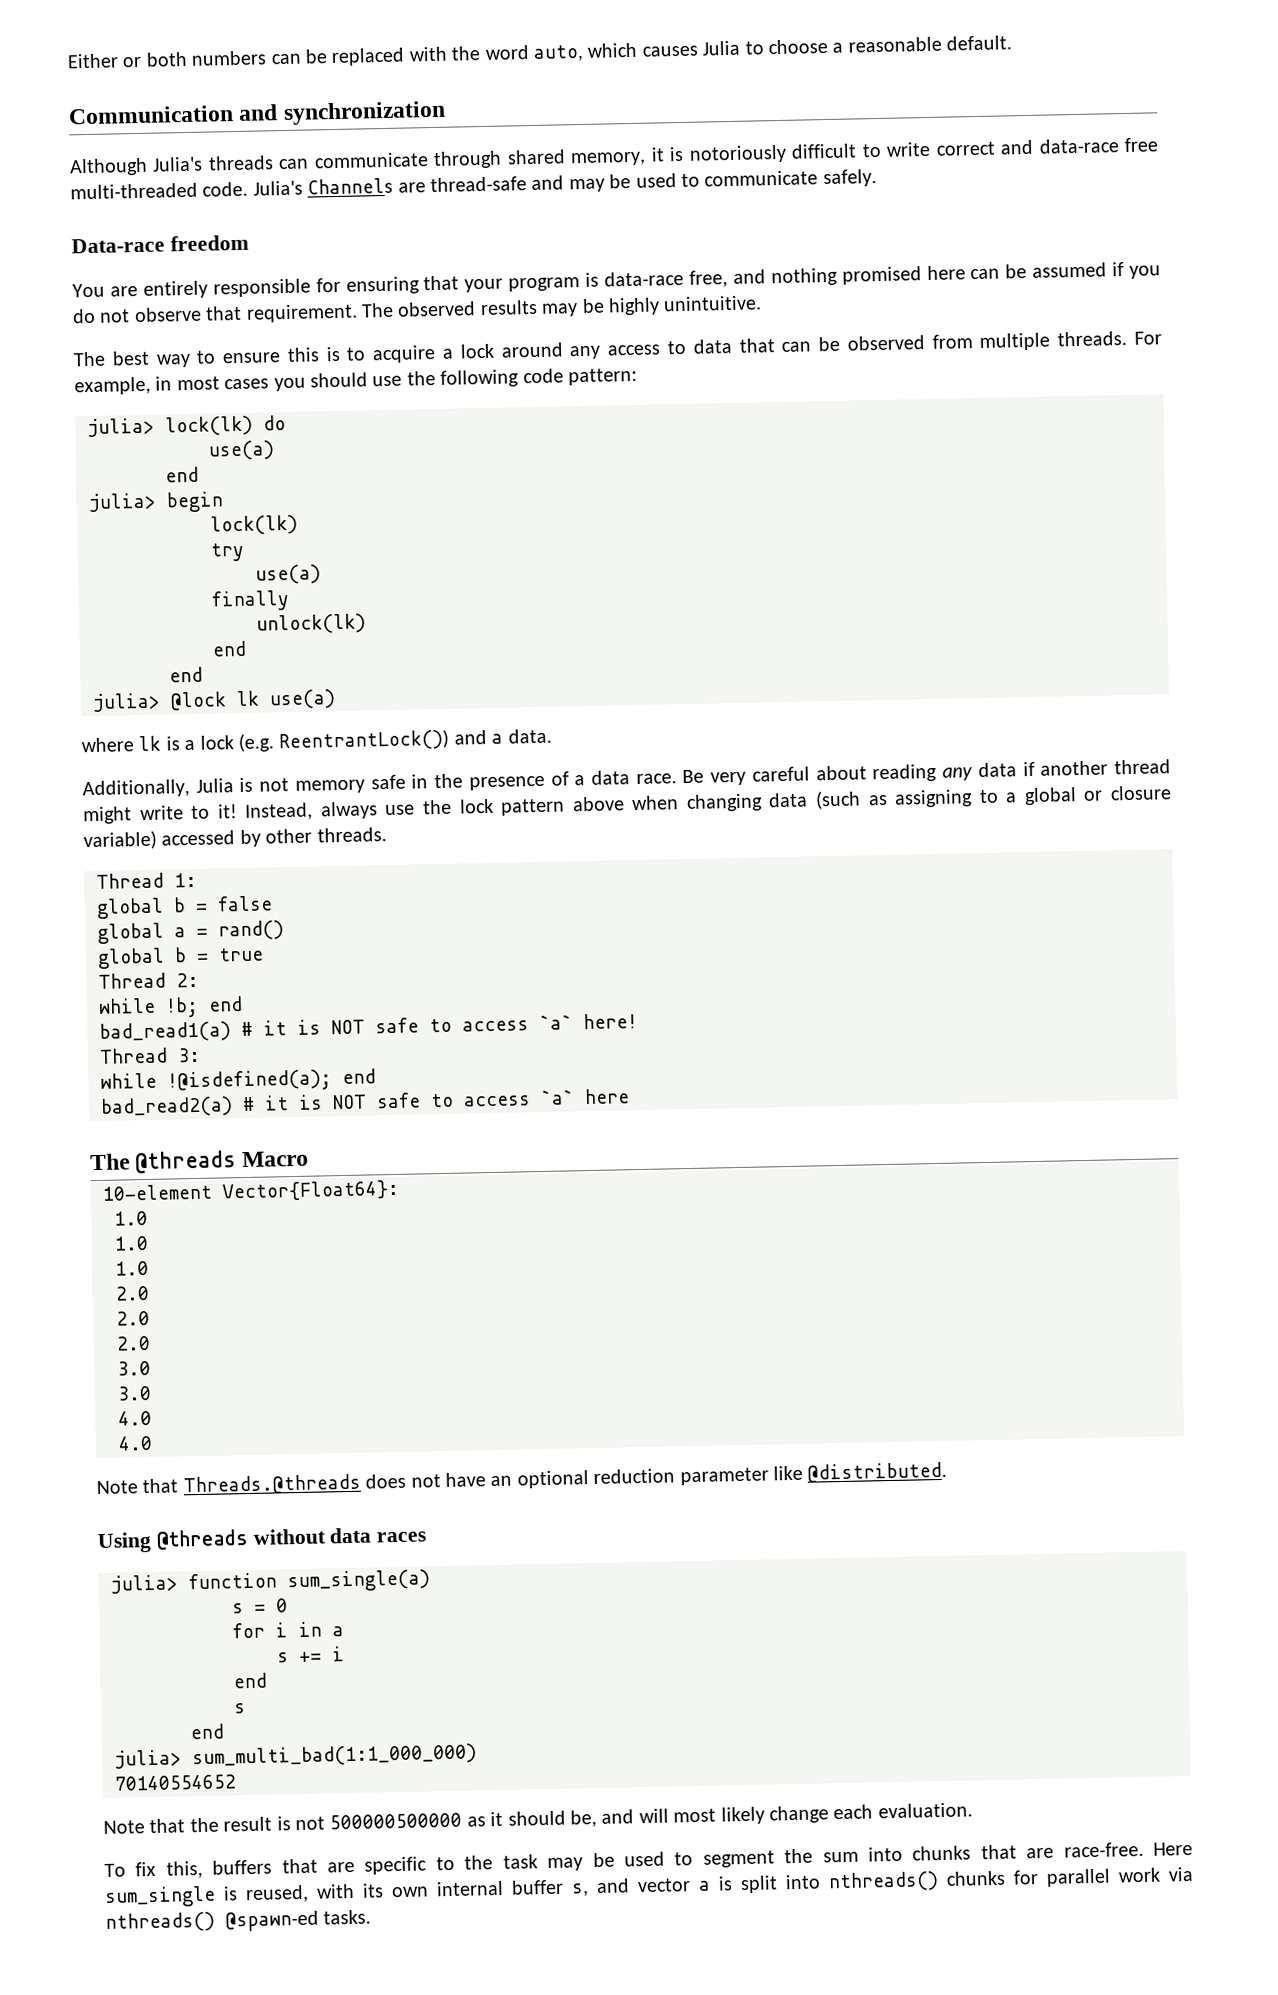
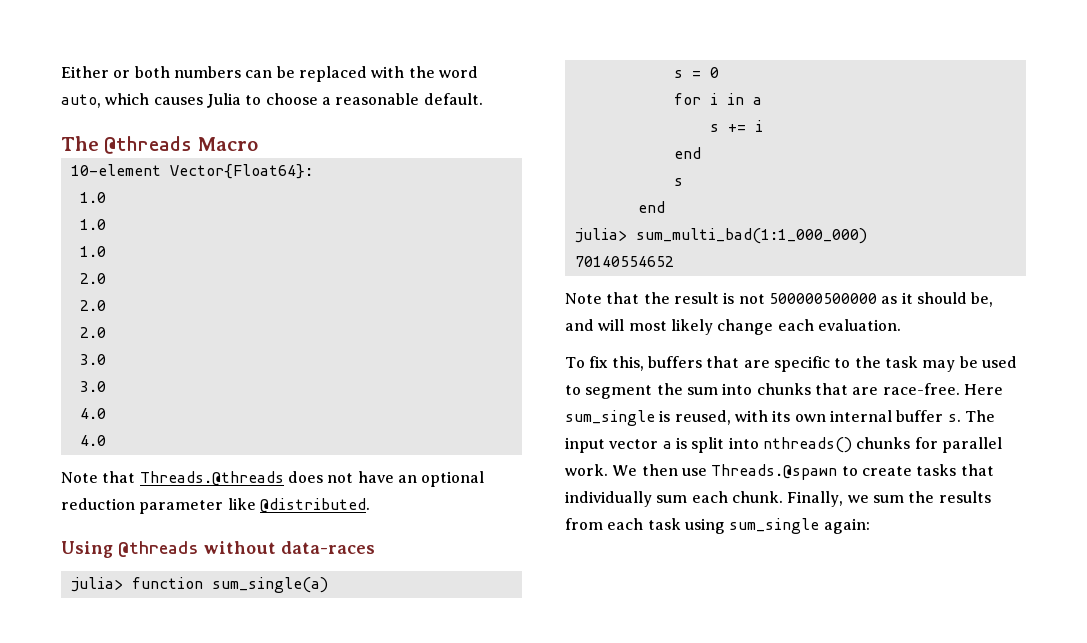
- Communication and synchronization
- Although Julia's threads can communicate through shared memory, it is notoriously difficult to write correct and data-race free multi-threaded code. Julia's Channels are thread-safe and may be used to communicate safely.
- Data-race freedom
- You are entirely responsible for ensuring that your program is data-race free, and nothing promised here can be assumed if you do not observe that requirement. The observed results may be highly unintuitive.
- The best way to ensure this is to acquire a lock around any access to data that can be observed from multiple threads. For example, in most cases you should use the following code pattern:
- julia> lock(lk) do
- use(a)
- end
- julia> begin
- lock(lk)
- try
- use(a)
- finally
- unlock(lk)
- end
- end
- julia> @lock lk use(a)
- where lk is a lock (e.g. ReentrantLock()) and a data.
- Additionally, Julia is not memory safe in the presence of a data race. Be very careful about reading any data if another thread might write to it! Instead, always use the lock pattern above when changing data (such as assigning to a global or closure variable) accessed by other threads.
- Thread 1:
- global b = false
- global a = rand()
- global b = true
- Thread 2:
- while !b; end
- bad_read1(a) # it is NOT safe to access `a` here!
- Thread 3:
- while !@isdefined(a); end
- bad_read2(a) # it is NOT safe to access `a` here
- Using @threads without data races
+ Using @threads without data-races
- Here sum_single is reused, with its own internal buffer s, and vector a is split into nthreads() chunks for parallel work via nthreads() @spawn-ed tasks.
+ Here sum_single is reused, with its own internal buffer s. The input vector a is split into nthreads() chunks for parallel work. We then use Threads.@spawn to create tasks that individually sum each chunk. Finally, we sum the results from each task using sum_single again:

